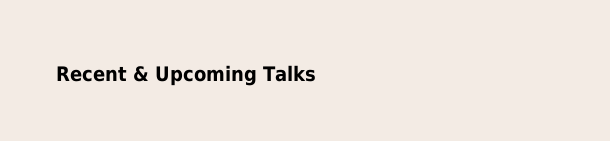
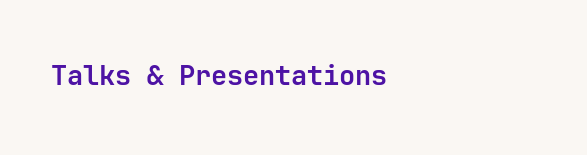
- Recent & Upcoming Talks
+ Talks & Presentations

